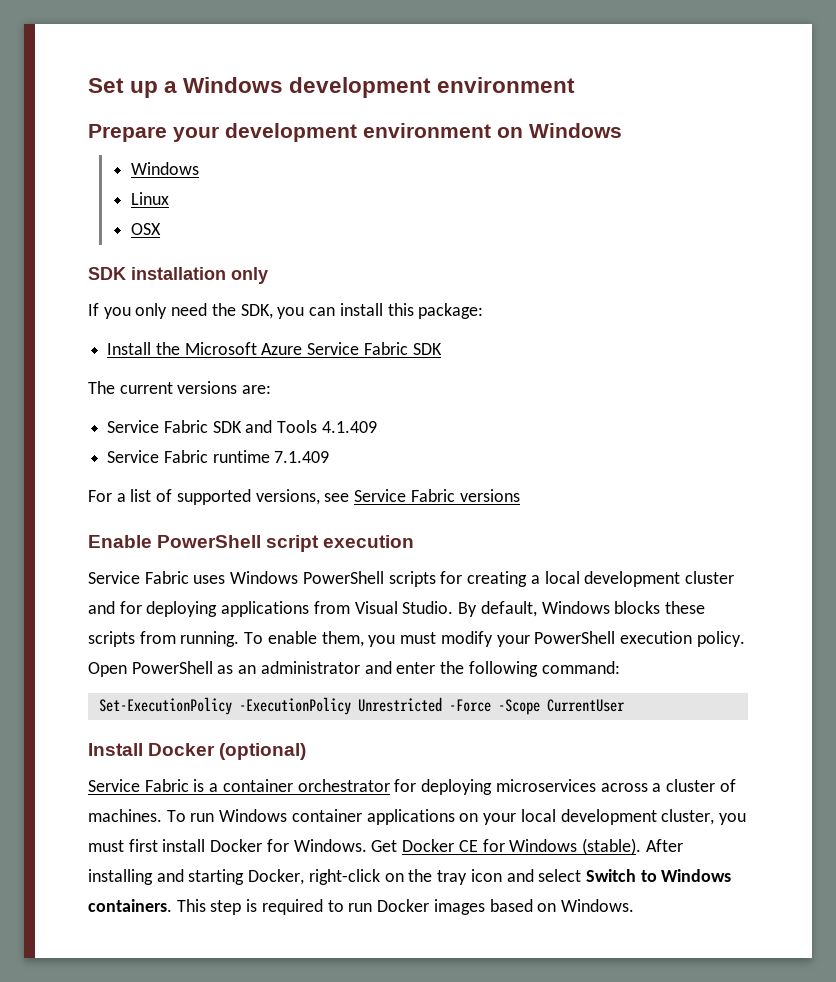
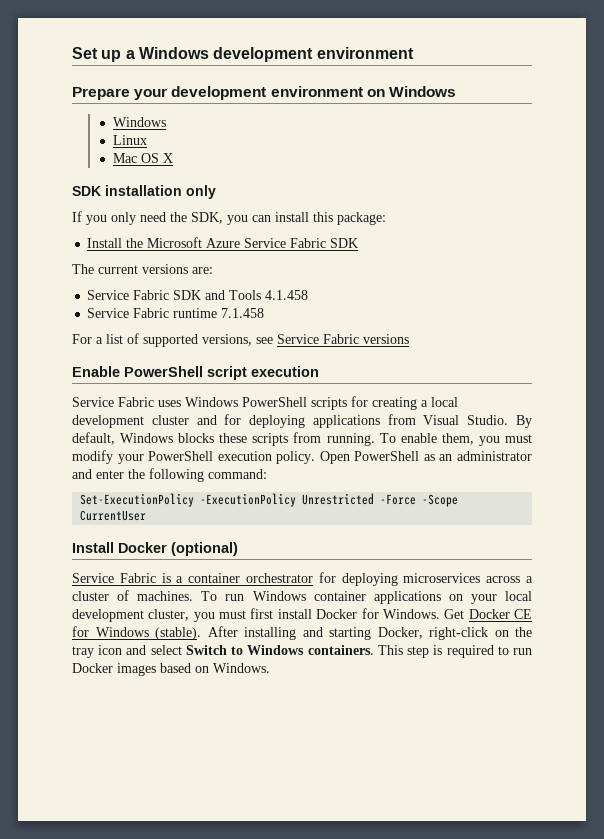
- OSX
+ Mac OS X
- Service Fabric SDK and Tools 4.1.409
+ Service Fabric SDK and Tools 4.1.458
- Service Fabric runtime 7.1.409
+ Service Fabric runtime 7.1.458

